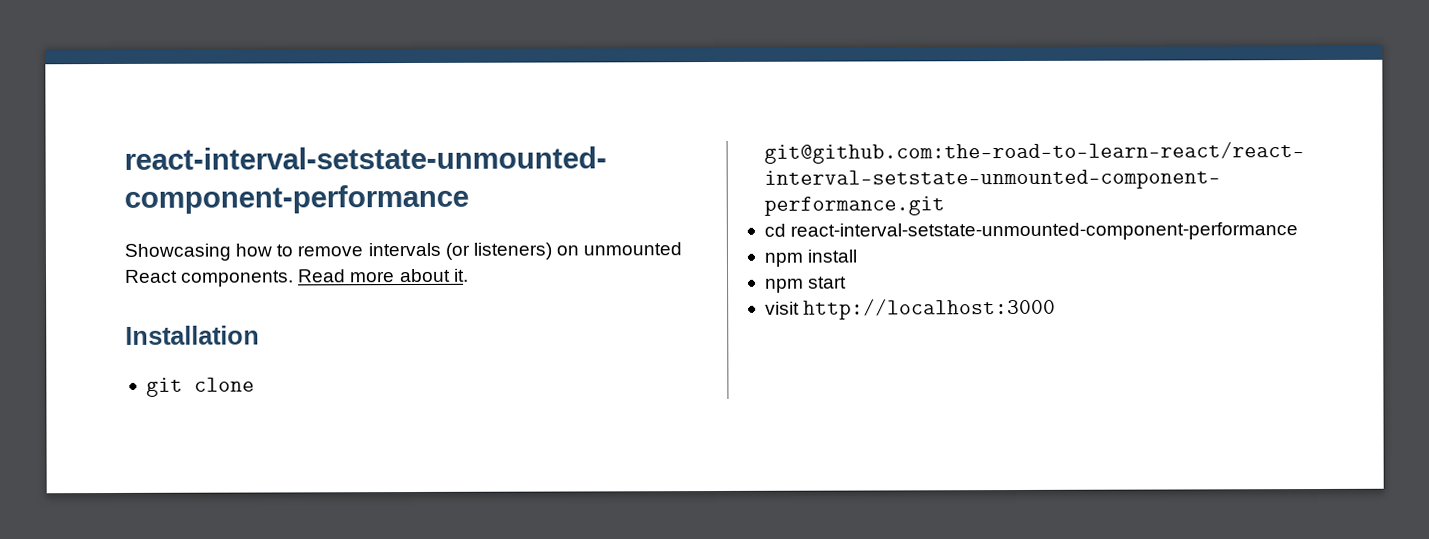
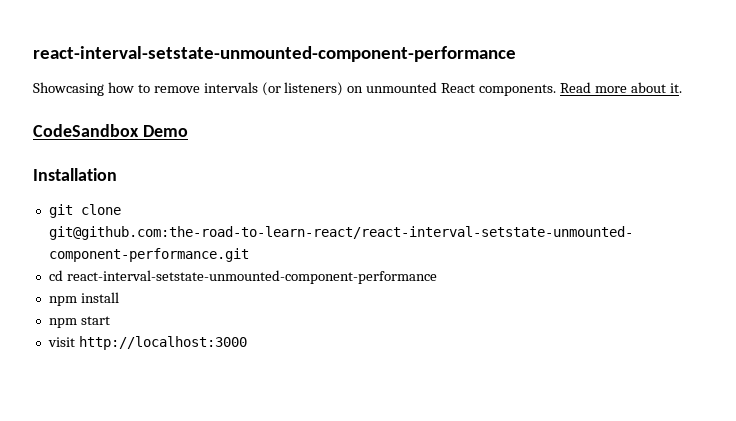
+ CodeSandbox Demo

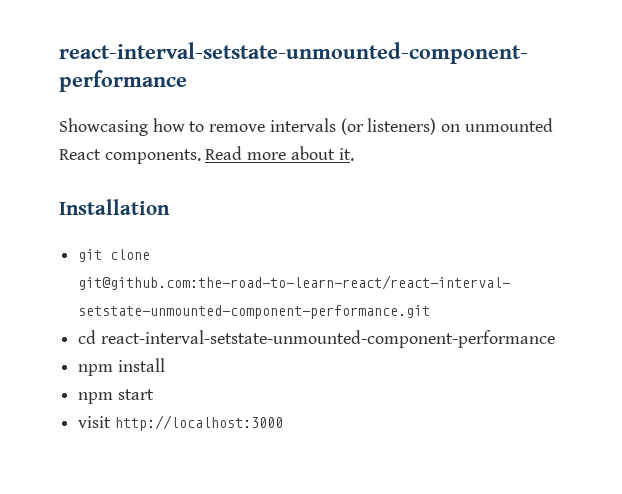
- CodeSandbox Demo

